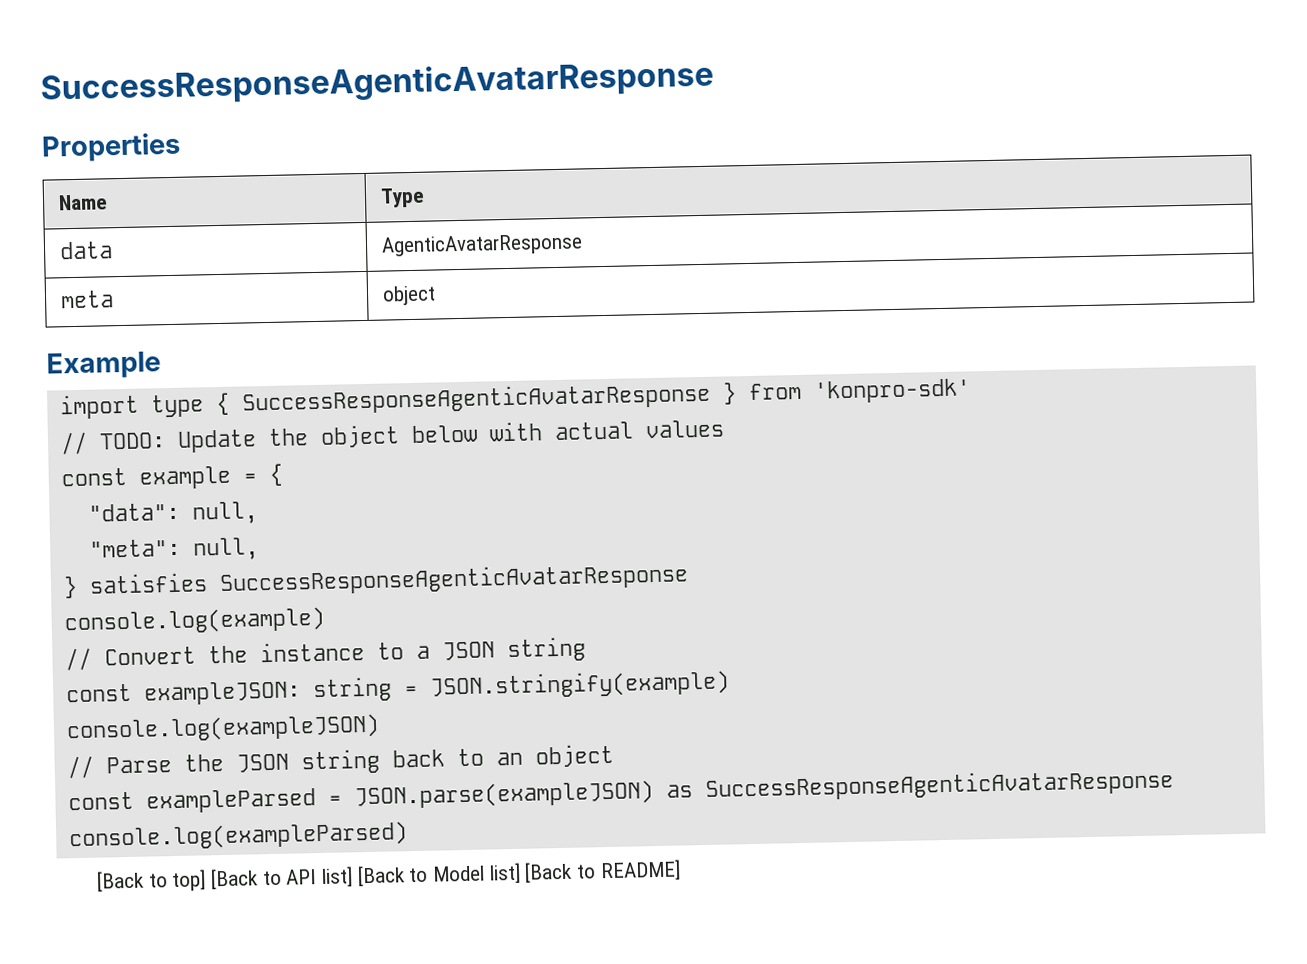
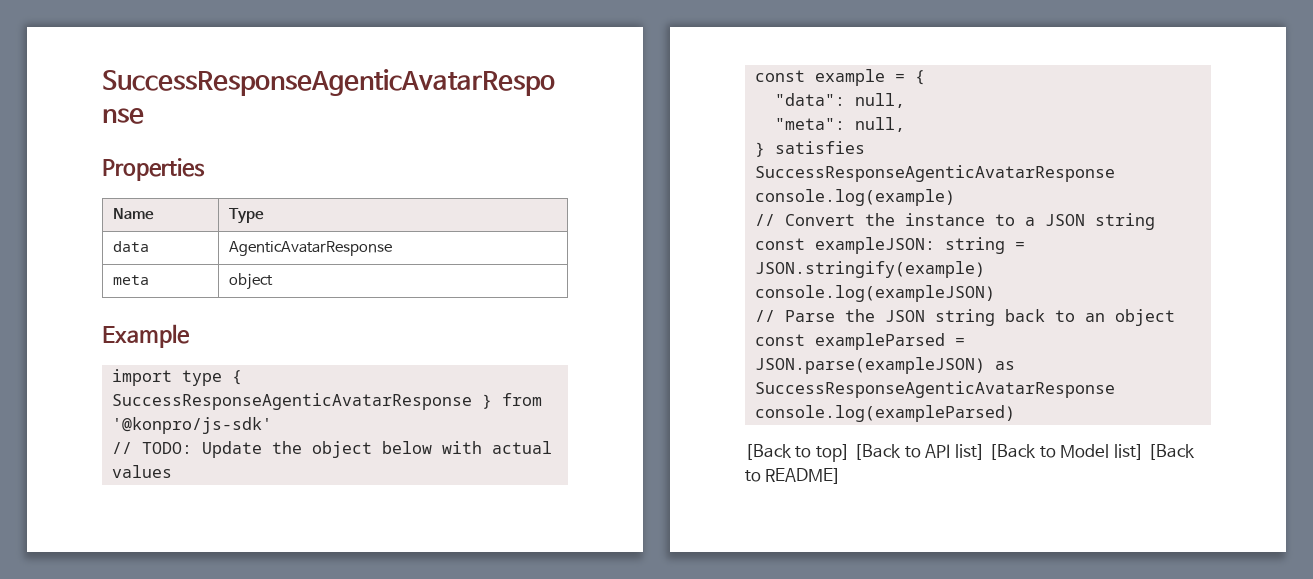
- import type { SuccessResponseAgenticAvatarResponse } from 'konpro-sdk'
+ import type { SuccessResponseAgenticAvatarResponse } from '@konpro/js-sdk'

